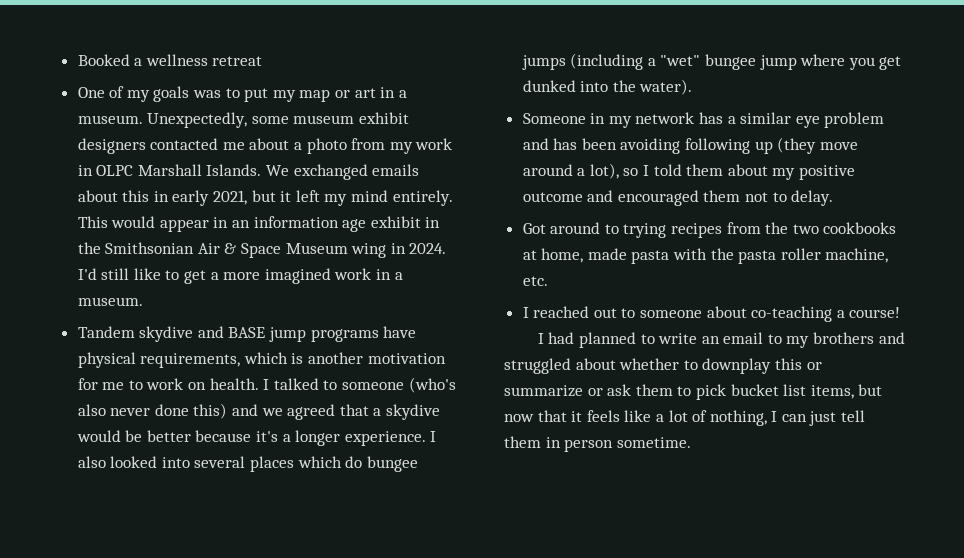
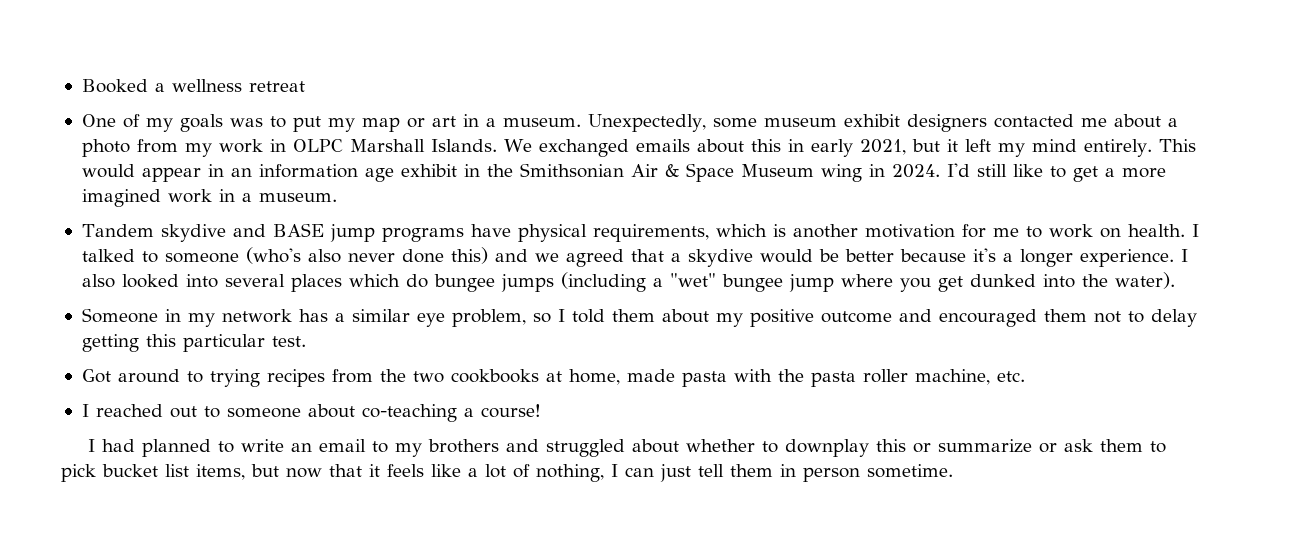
- Someone in my network has a similar eye problem and has been avoiding following up (they move around a lot), so I told them about my positive outcome and encouraged them not to delay.
+ Someone in my network has a similar eye problem, so I told them about my positive outcome and encouraged them not to delay getting this particular test.

